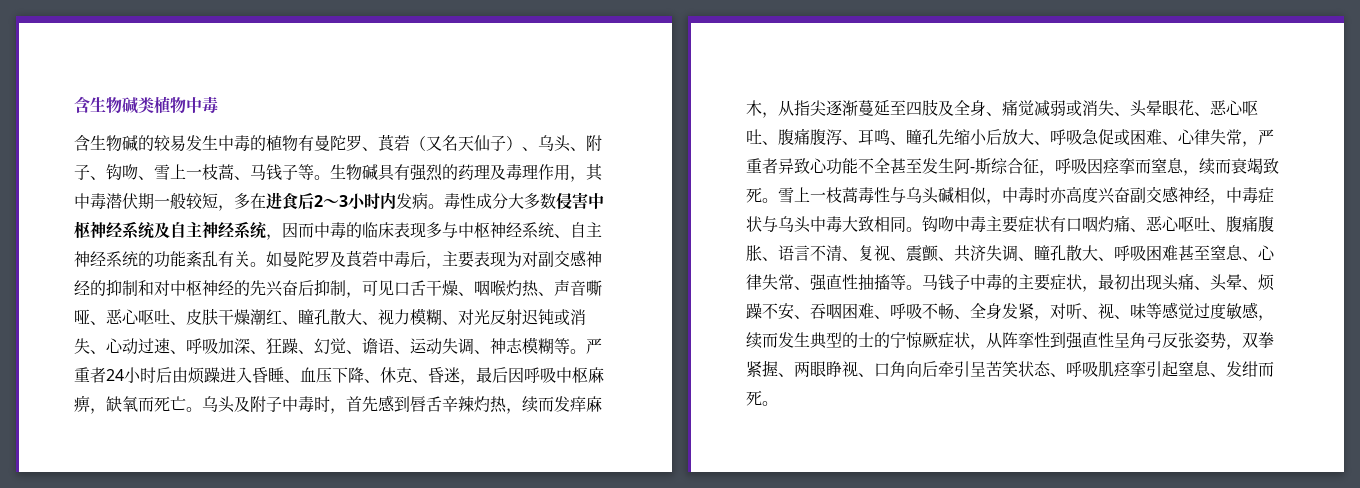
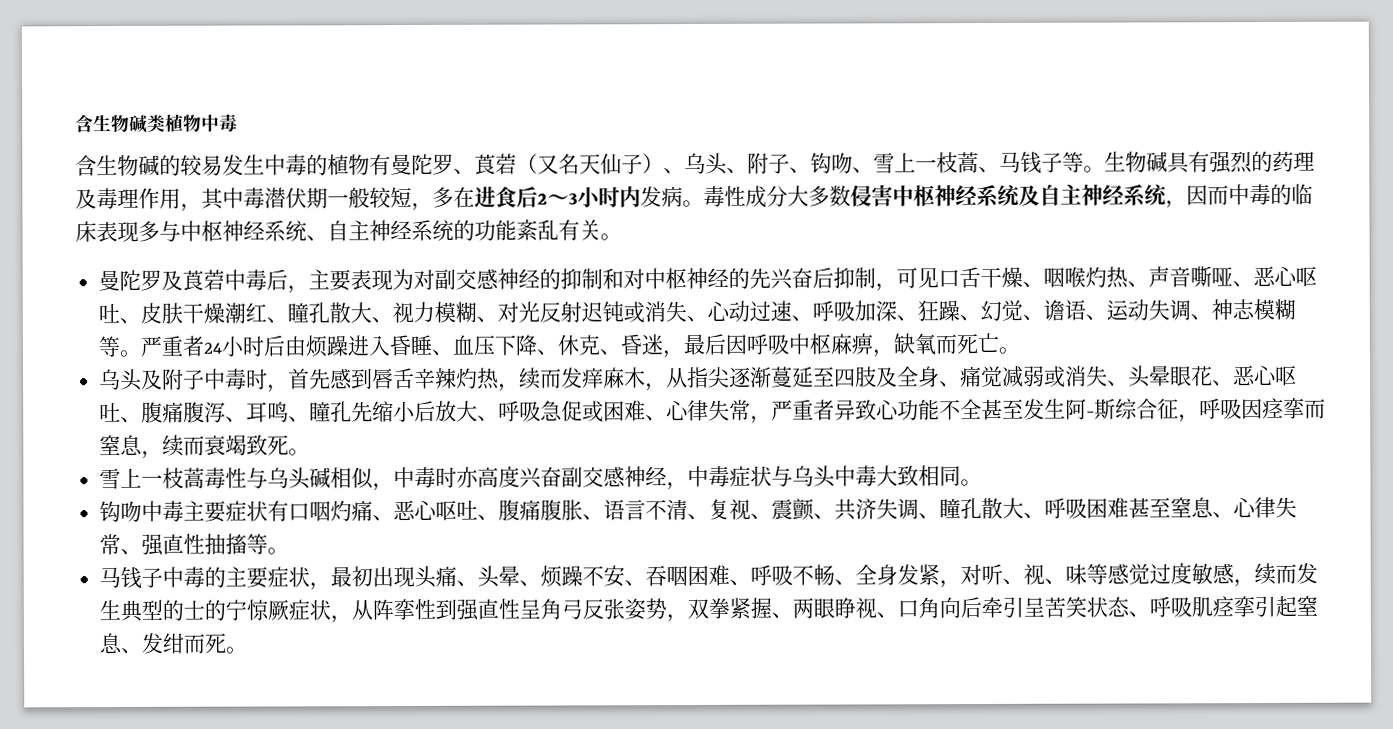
- 毒性成分大多数侵害中枢神经系统及自主神经系统，因而中毒的临床表现多与中枢神经系统、自主神经系统的功能紊乱有关。如曼陀罗及莨菪中毒后，主要表现为对副交感神经的抑制和对中枢神经的先兴奋后抑制，可见口舌干燥、咽喉灼热、声音嘶哑、恶心呕吐、皮肤干燥潮红、瞳孔散大、视力模糊、对光反射迟钝或消失、心动过速、呼吸加深、狂躁、幻觉、谵语、运动失调、神志模糊等。
+ 毒性成分大多数侵害中枢神经系统及自主神经系统，因而中毒的临床表现多与中枢神经系统、自主神经系统的功能紊乱有关。
+ 曼陀罗及莨菪中毒后，主要表现为对副交感神经的抑制和对中枢神经的先兴奋后抑制，可见口舌干燥、咽喉灼热、声音嘶哑、恶心呕吐、皮肤干燥潮红、瞳孔散大、视力模糊、对光反射迟钝或消失、心动过速、呼吸加深、狂躁、幻觉、谵语、运动失调、神志模糊等。
- 严重者24小时后由烦躁进入昏睡、血压下降、休克、昏迷，最后因呼吸中枢麻痹，缺氧而死亡。乌头及附子中毒时，首先感到唇舌辛辣灼热，续而发痒麻木，从指尖逐渐蔓延至四肢及全身、痛觉减弱或消失、头晕眼花、恶心呕吐、腹痛腹泻、耳鸣、瞳孔先缩小后放大、呼吸急促或困难、心律失常，严重者异致心功能不全甚至发生阿-斯综合征，呼吸因痉挛而窒息，续而衰竭致死。雪上一枝蒿毒性与乌头碱相似，中毒时亦高度兴奋副交感神经，中毒症状与乌头中毒大致相同。钩吻中毒主要症状有口咽灼痛、恶心呕吐、腹痛腹胀、语言不清、复视、震颤、共济失调、瞳孔散大、呼吸困难甚至窒息、心律失常、强直性抽搐等。马钱子中毒的主要症状，最初出现头痛、头晕、烦躁不安、吞咽困难、呼吸不畅、全身发紧，对听、视、味等感觉过度敏感，续而发生典型的士的宁惊厥症状，从阵挛性到强直性呈角弓反张姿势，双拳紧握、两眼睁视、口角向后牵引呈苦笑状态、呼吸肌痉挛引起窒息、发绀而死。
+ 严重者24小时后由烦躁进入昏睡、血压下降、休克、昏迷，最后因呼吸中枢麻痹，缺氧而死亡。
+ 乌头及附子中毒时，首先感到唇舌辛辣灼热，续而发痒麻木，从指尖逐渐蔓延至四肢及全身、痛觉减弱或消失、头晕眼花、恶心呕吐、腹痛腹泻、耳鸣、瞳孔先缩小后放大、呼吸急促或困难、心律失常，严重者异致心功能不全甚至发生阿-斯综合征，呼吸因痉挛而窒息，续而衰竭致死。
+ 雪上一枝蒿毒性与乌头碱相似，中毒时亦高度兴奋副交感神经，中毒症状与乌头中毒大致相同。
+ 钩吻中毒主要症状有口咽灼痛、恶心呕吐、腹痛腹胀、语言不清、复视、震颤、共济失调、瞳孔散大、呼吸困难甚至窒息、心律失常、强直性抽搐等。
+ 马钱子中毒的主要症状，最初出现头痛、头晕、烦躁不安、吞咽困难、呼吸不畅、全身发紧，对听、视、味等感觉过度敏感，续而发生典型的士的宁惊厥症状，从阵挛性到强直性呈角弓反张姿势，双拳紧握、两眼睁视、口角向后牵引呈苦笑状态、呼吸肌痉挛引起窒息、发绀而死。

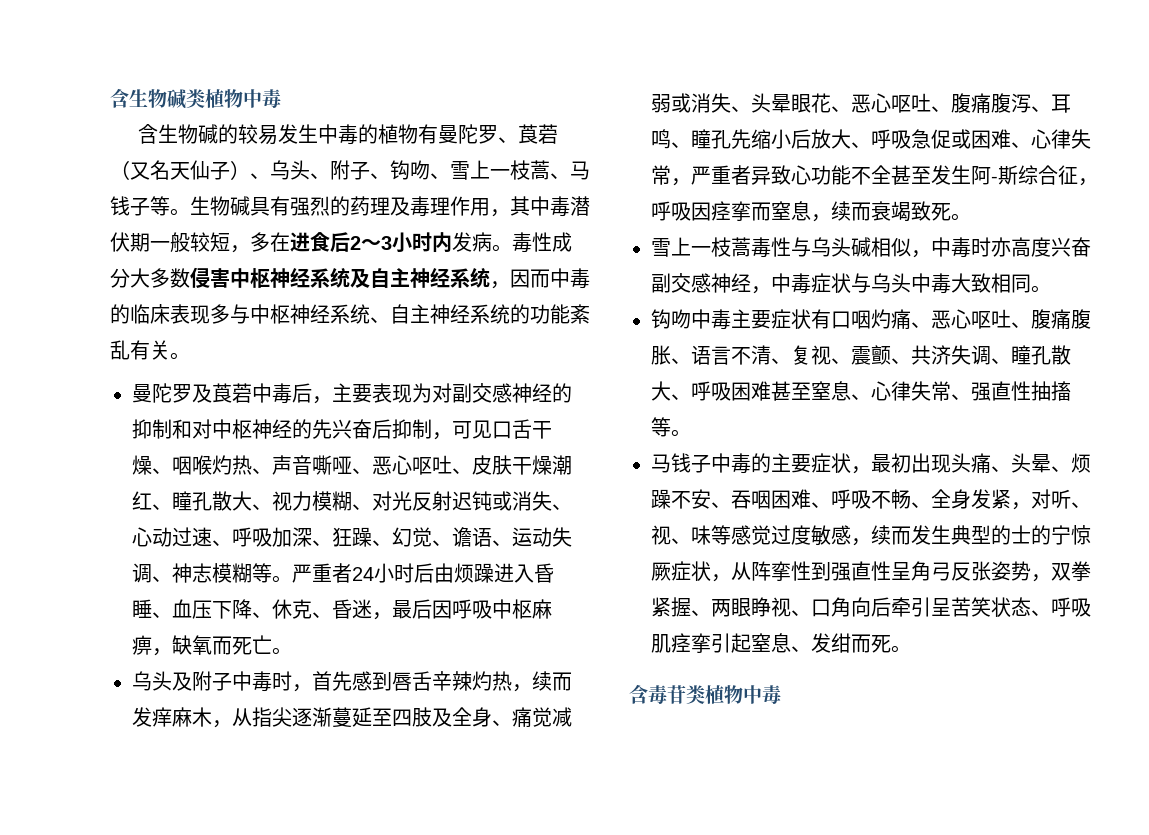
+ 含毒苷类植物中毒

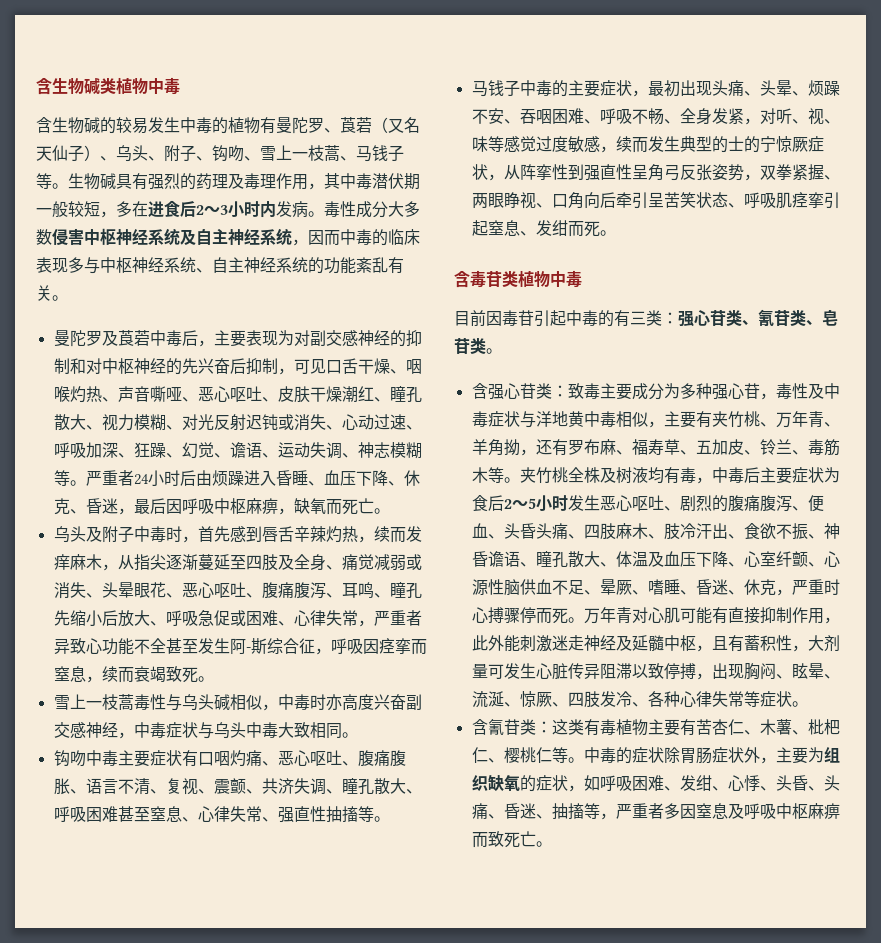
+ 目前因毒苷引起中毒的有三类：强心苷类、氰苷类、皂苷类。
+ 含强心苷类：致毒主要成分为多种强心苷，毒性及中毒症状与洋地黄中毒相似，主要有夹竹桃、万年青、羊角拗，还有罗布麻、福寿草、五加皮、铃兰、毒筋木等。夹竹桃全株及树液均有毒，中毒后主要症状为食后2～5小时发生恶心呕吐、剧烈的腹痛腹泻、便血、头昏头痛、四肢麻木、肢冷汗出、食欲不振、神昏谵语、瞳孔散大、体温及血压下降、心室纤颤、心源性脑供血不足、晕厥、嗜睡、昏迷、休克，严重时心搏骤停而死。万年青对心肌可能有直接抑制作用，此外能刺激迷走神经及延髓中枢，且有蓄积性，大剂量可发生心脏传异阻滞以致停搏，出现胸闷、眩晕、流涎、惊厥、四肢发冷、各种心律失常等症状。
+ 含氰苷类：这类有毒植物主要有苦杏仁、木薯、枇杷仁、樱桃仁等。中毒的症状除胃肠症状外，主要为组织缺氧的症状，如呼吸困难、发绀、心悸、头昏、头痛、昏迷、抽搐等，严重者多因窒息及呼吸中枢麻痹而致死亡。

